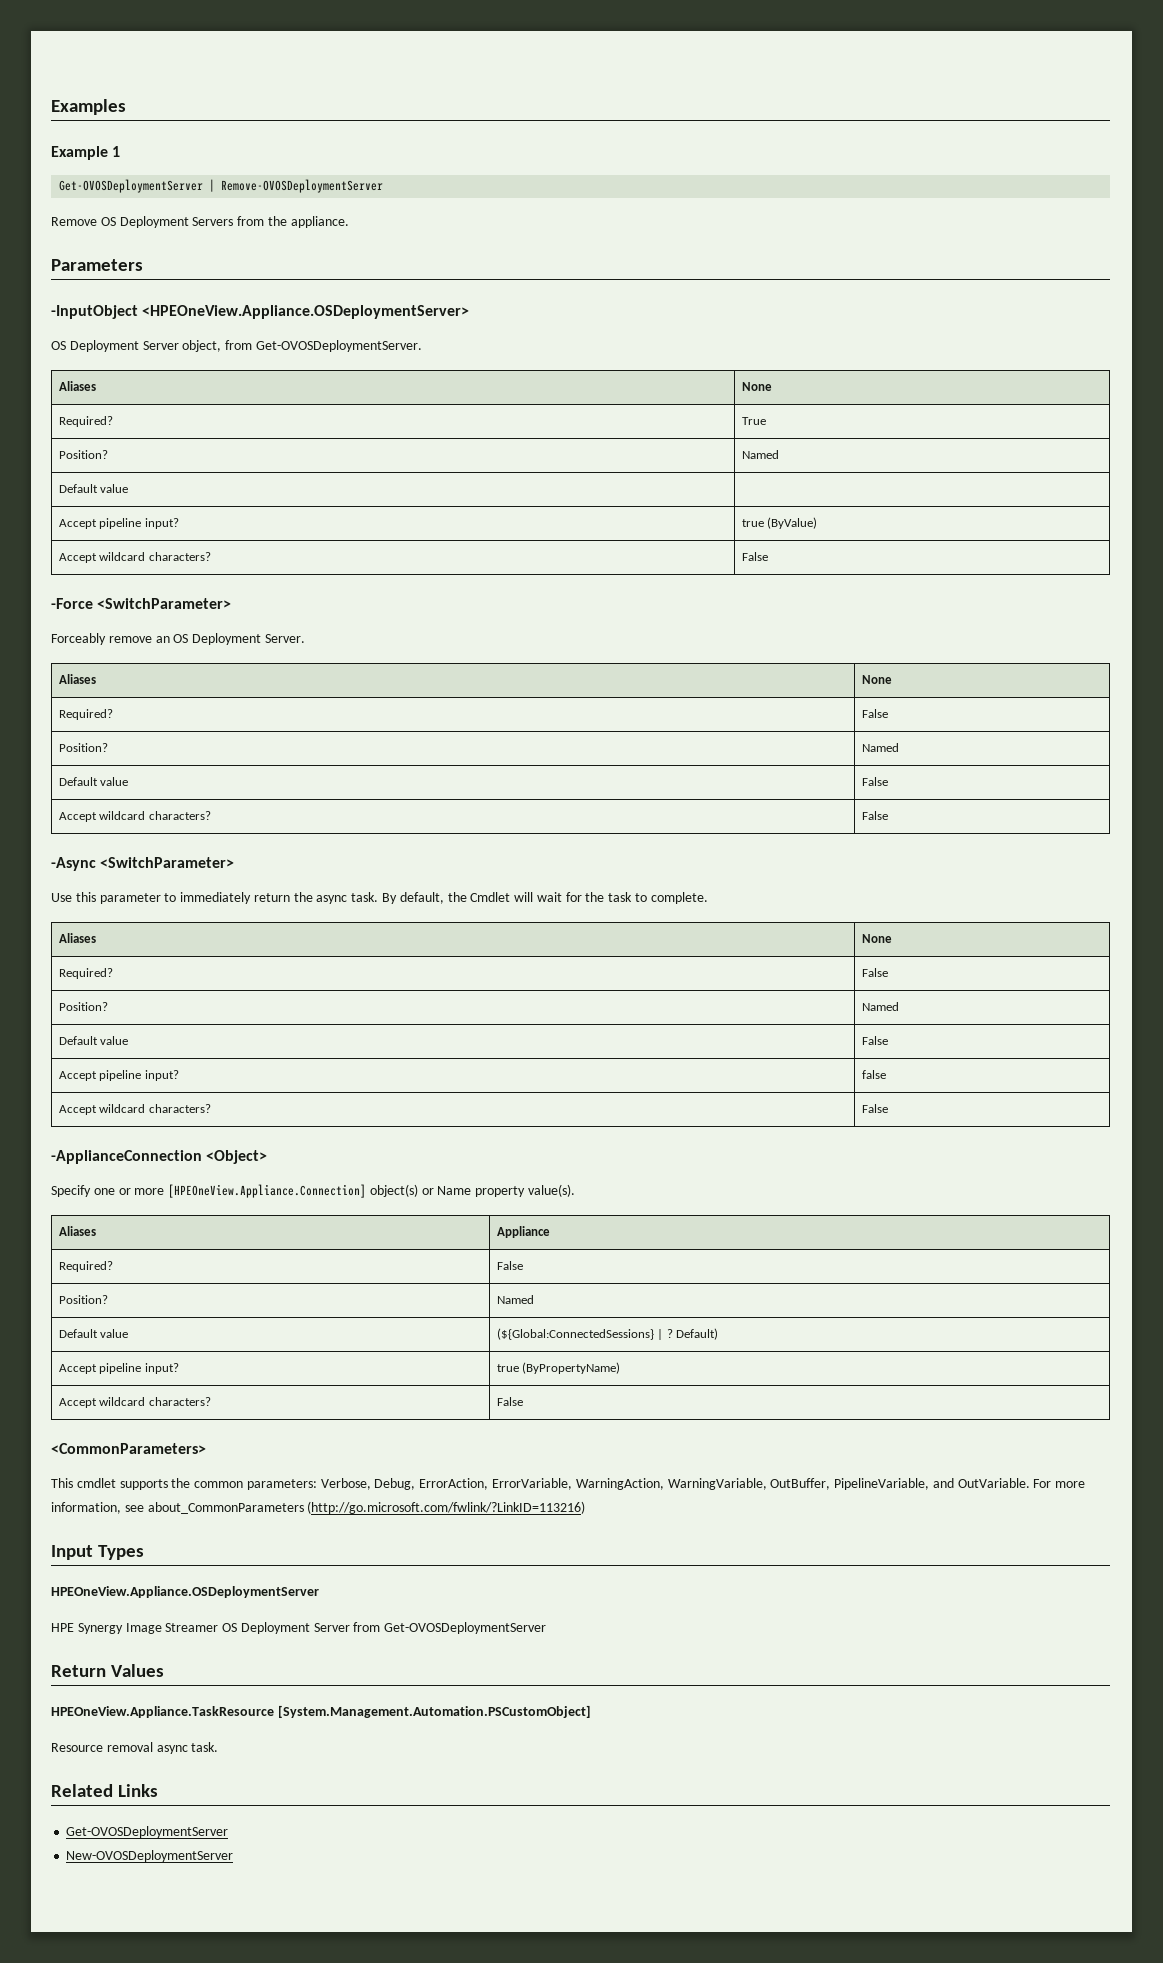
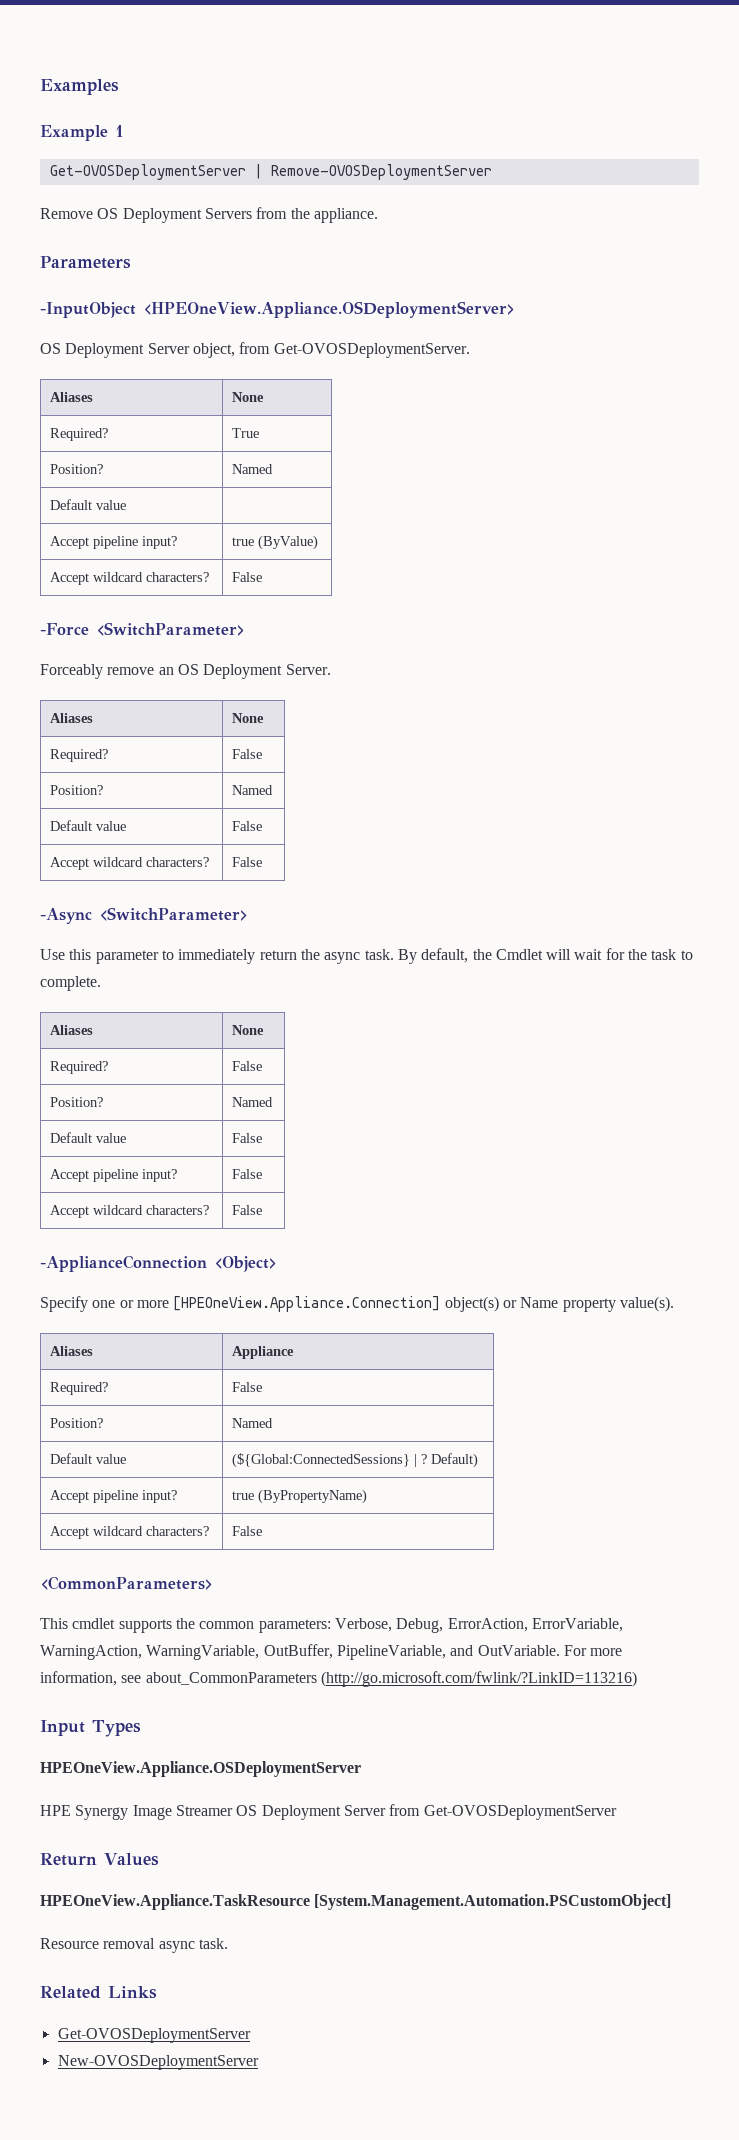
- Accept pipeline input? | false
+ Accept pipeline input? | False

